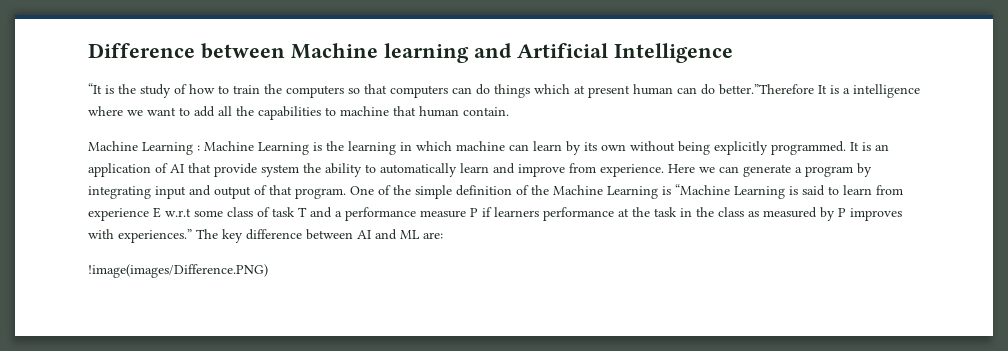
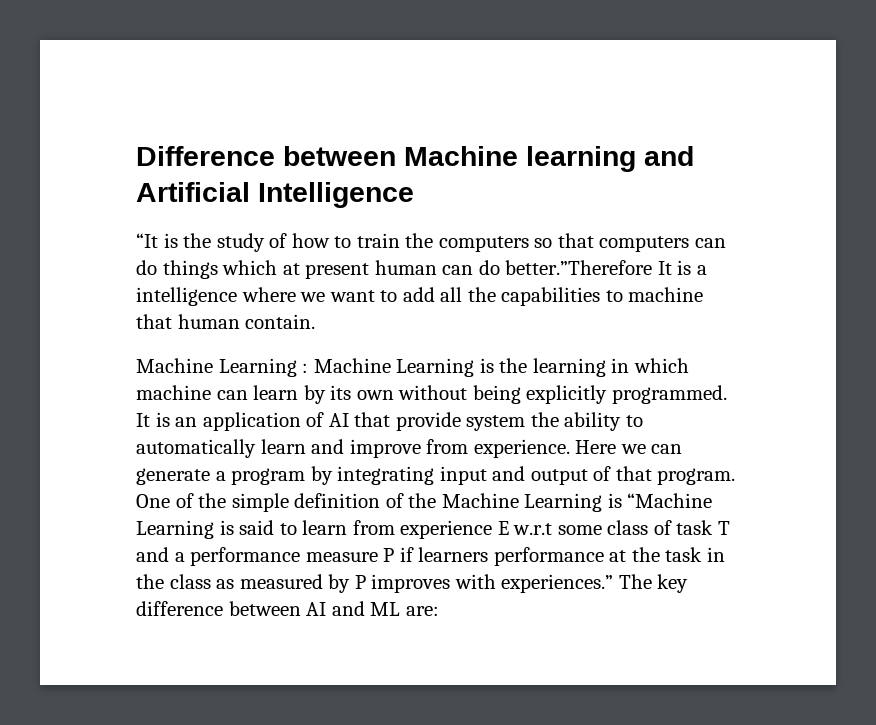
- !image(images/Difference.PNG)

